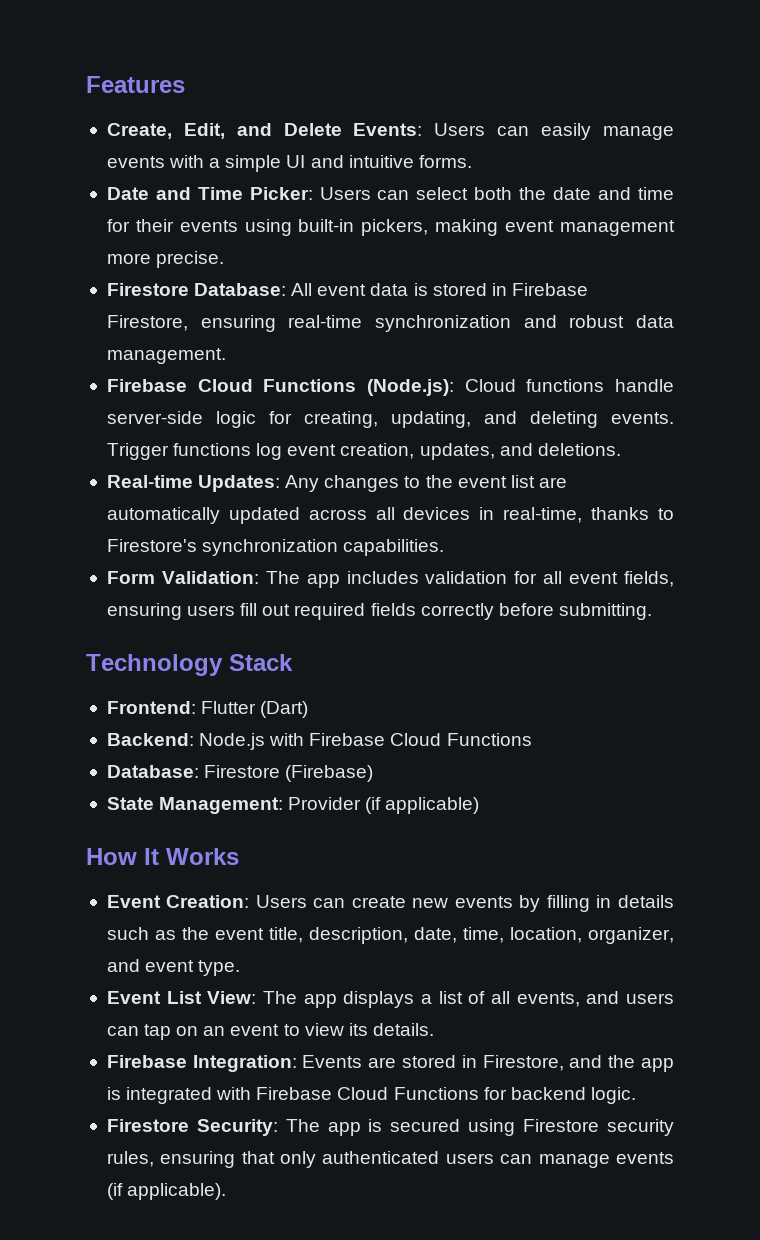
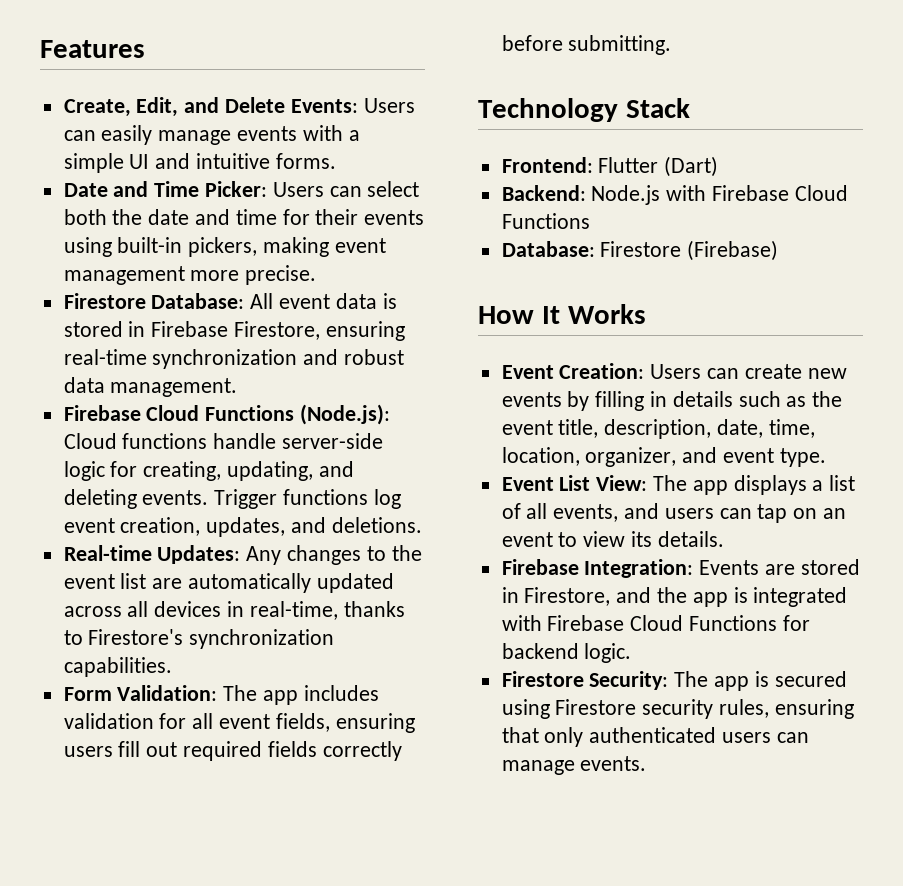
- State Management: Provider (if applicable)
- Firestore Security: The app is secured using Firestore security rules, ensuring that only authenticated users can manage events (if applicable).
+ Firestore Security: The app is secured using Firestore security rules, ensuring that only authenticated users can manage events.

